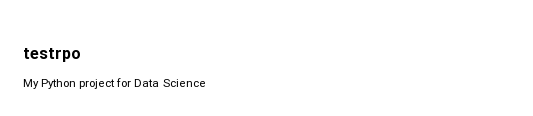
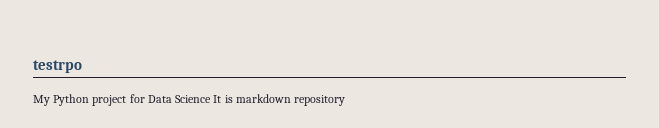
- My Python project for Data Science
+ My Python project for Data Science It is markdown repository

